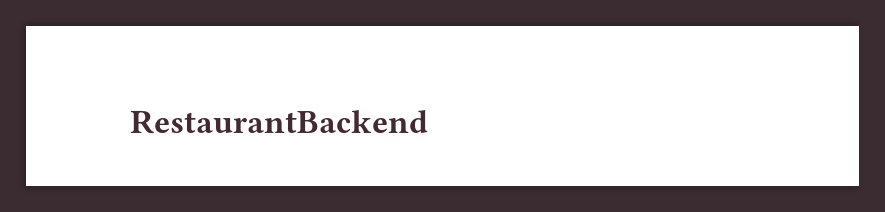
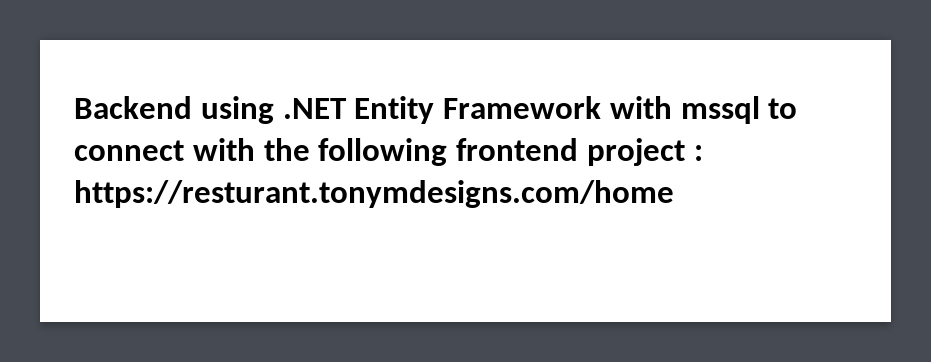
- RestaurantBackend
+ Backend using .NET Entity Framework with mssql to connect with the following frontend project : https://resturant.tonymdesigns.com/home

